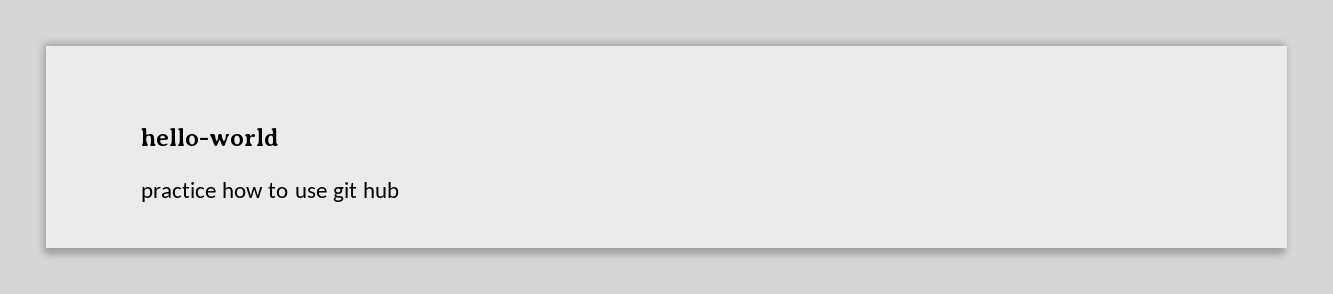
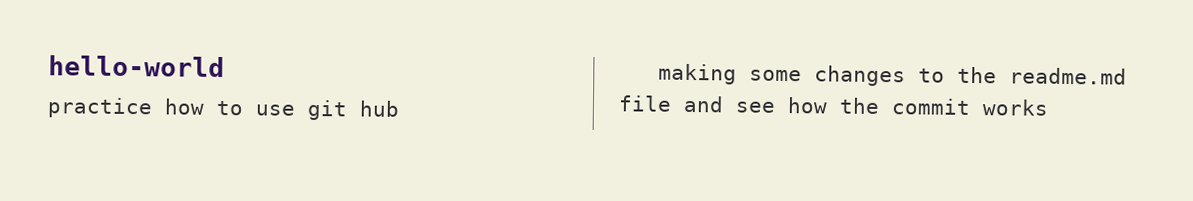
+ making some changes to the readme.md file and see how the commit works

